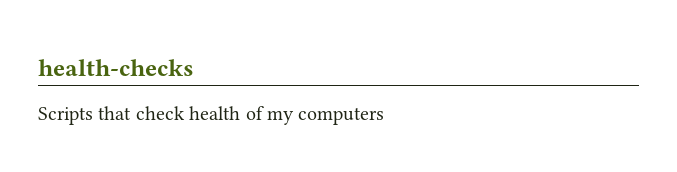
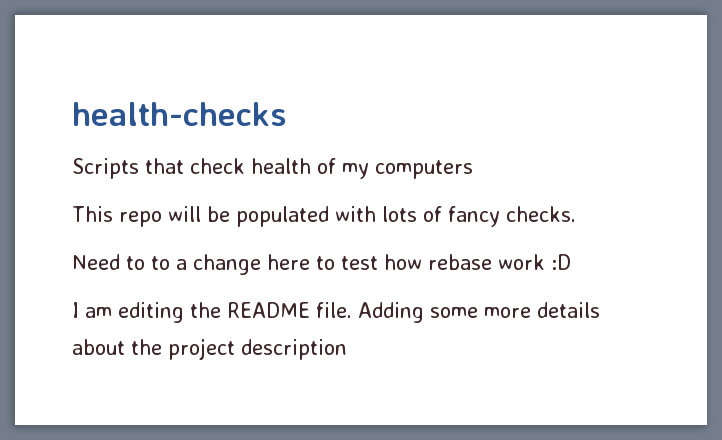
+ This repo will be populated with lots of fancy checks.
+ Need to to a change here to test how rebase work :D
+ I am editing the README file. Adding some more details about the project description

